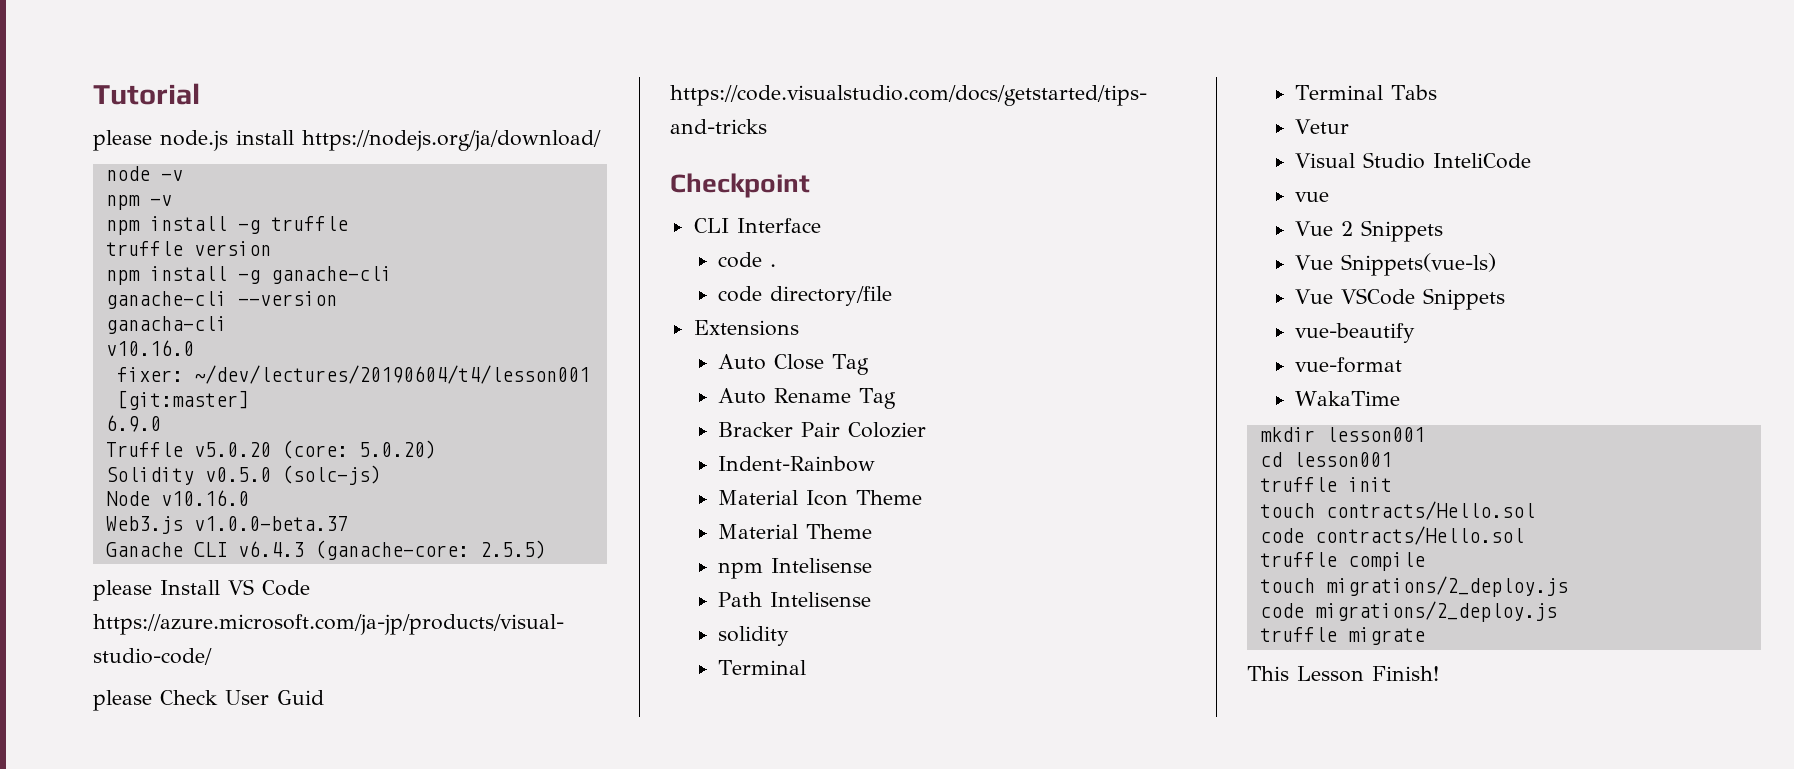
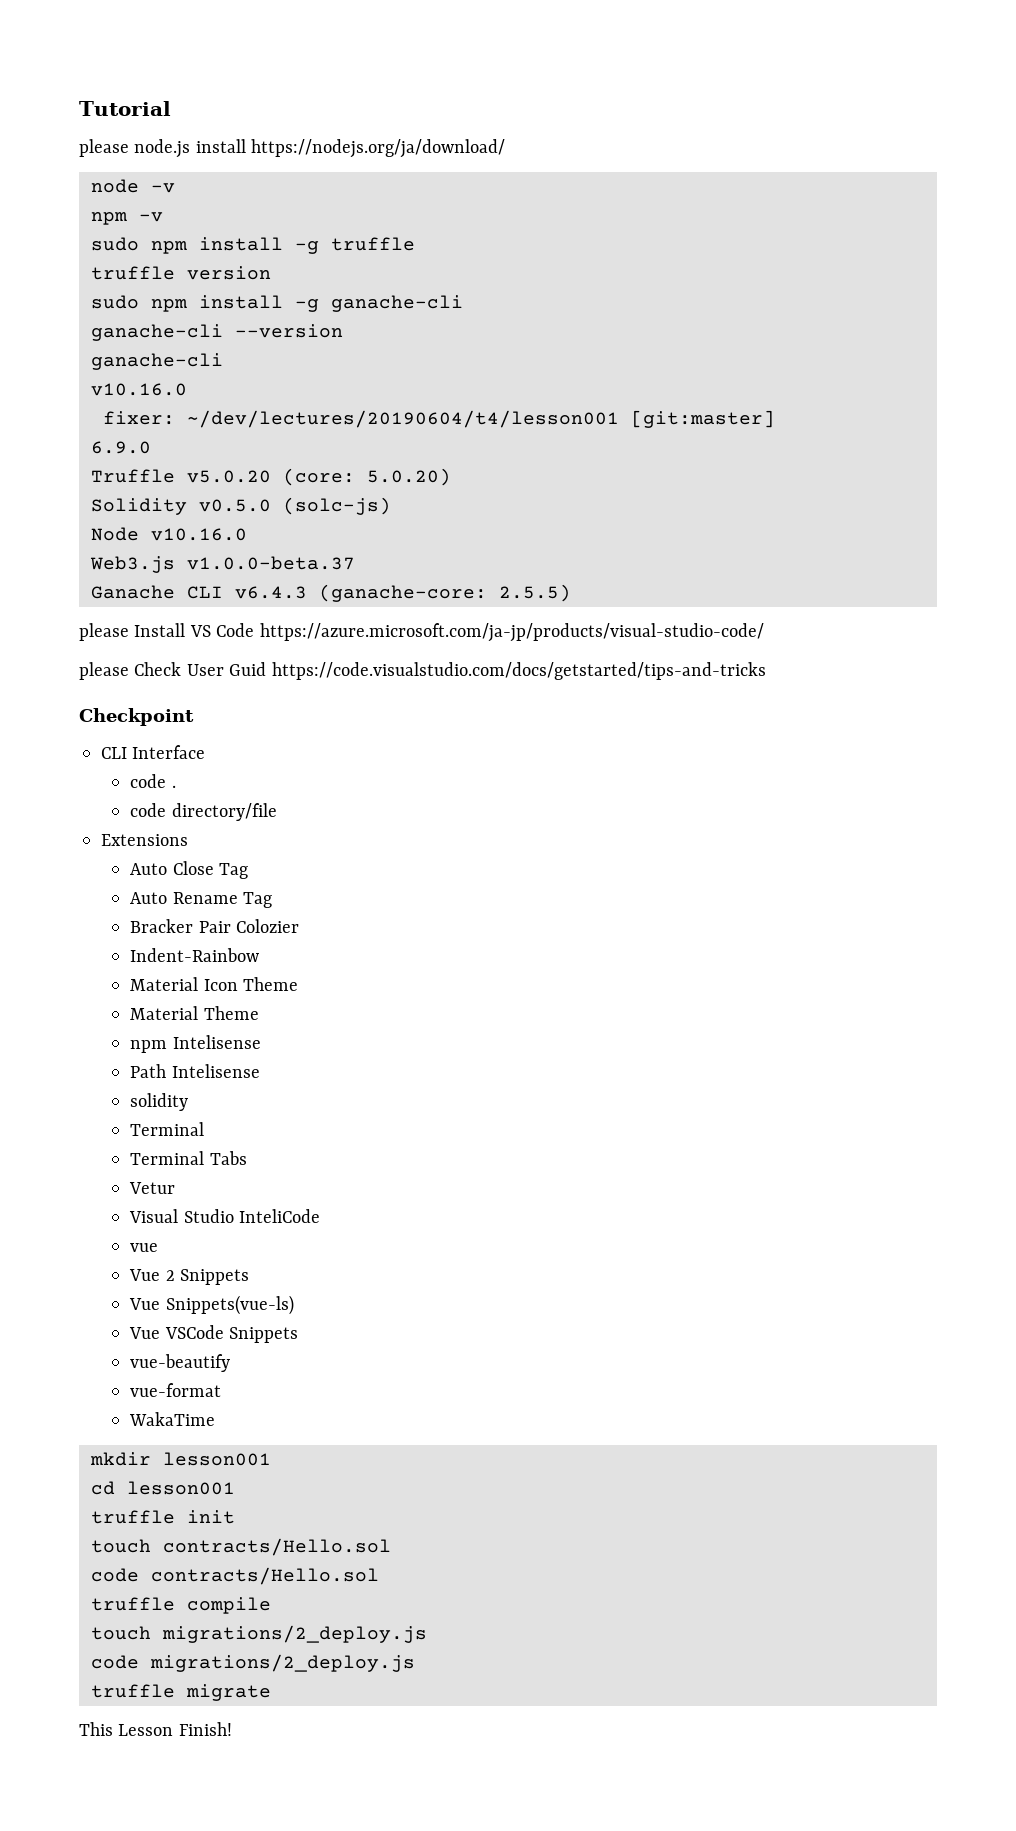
- npm install -g truffle
+ sudo npm install -g truffle
- npm install -g ganache-cli
+ sudo npm install -g ganache-cli
  ganache-cli --version
- ganacha-cli
+ ganache-cli

